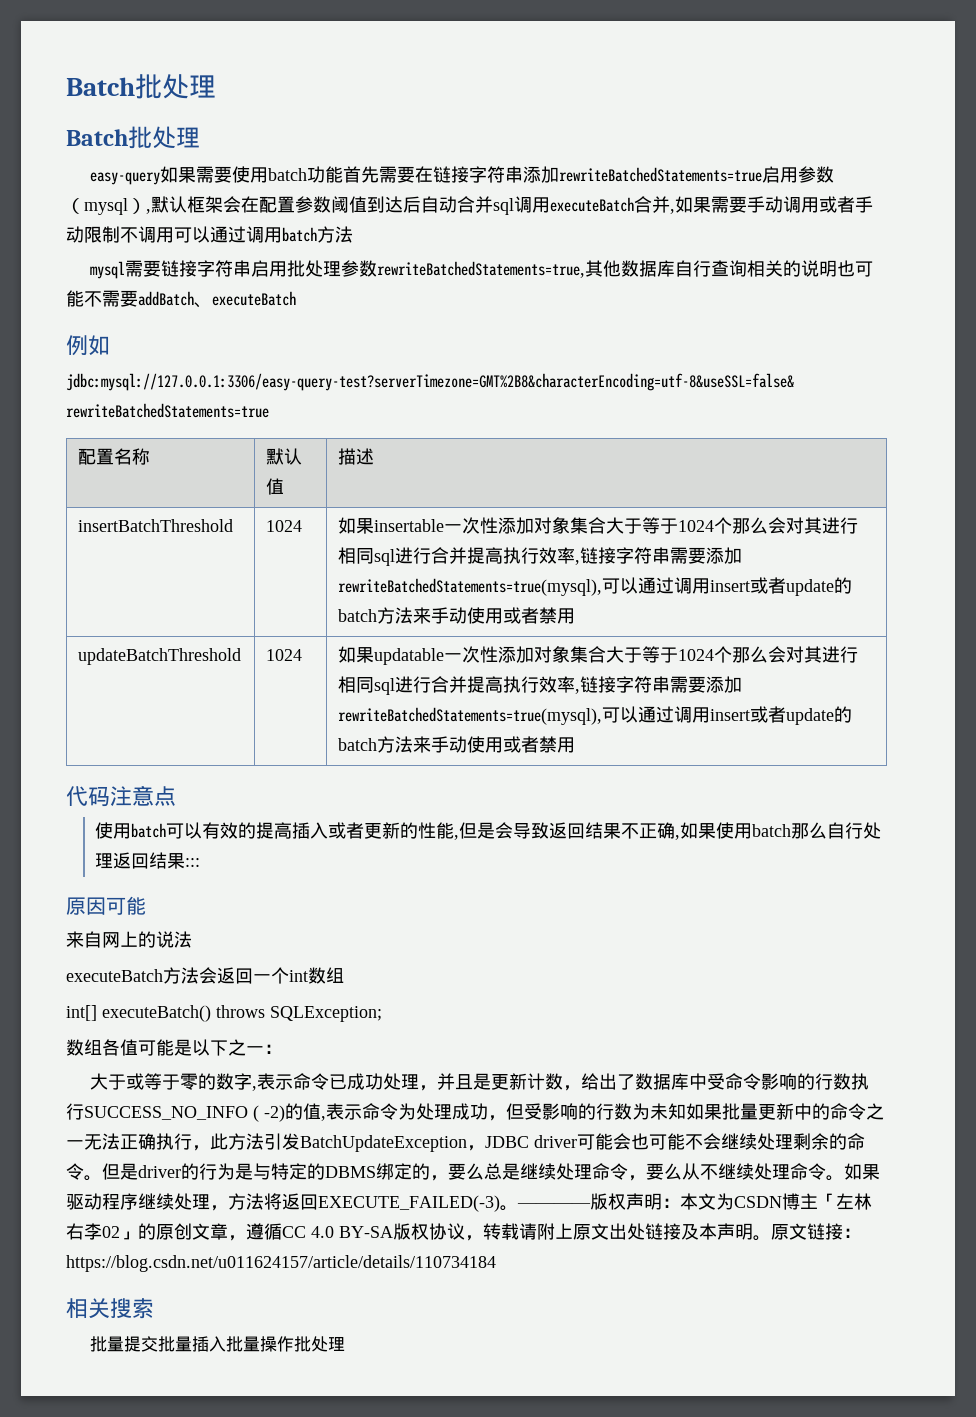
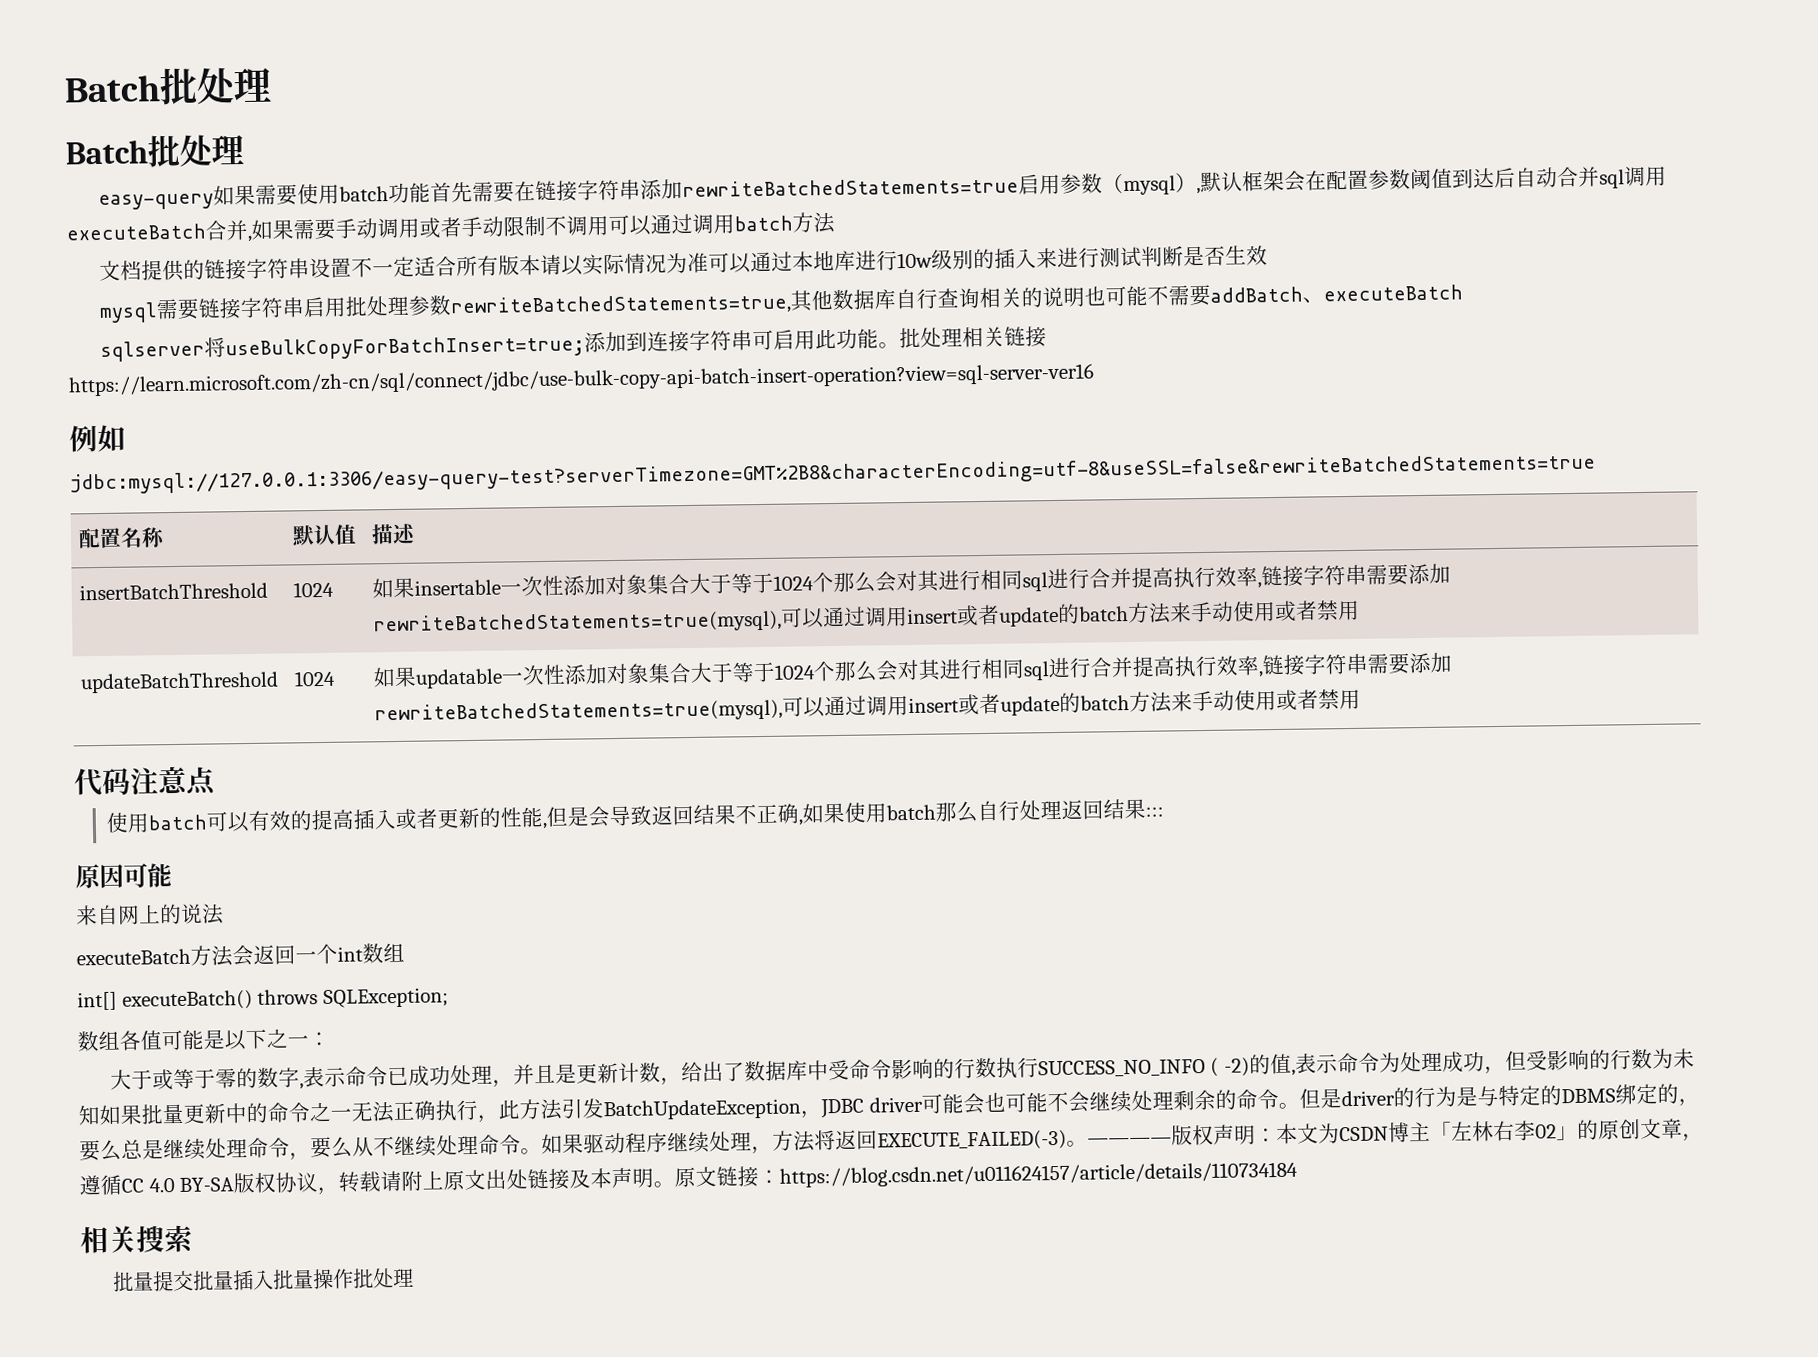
+ 文档提供的链接字符串设置不一定适合所有版本请以实际情况为准可以通过本地库进行10w级别的插入来进行测试判断是否生效
+ sqlserver将useBulkCopyForBatchInsert=true;添加到连接字符串可启用此功能。批处理相关链接https://learn.microsoft.com/zh-cn/sql/connect/jdbc/use-bulk-copy-api-batch-insert-operation?view=sql-server-ver16

